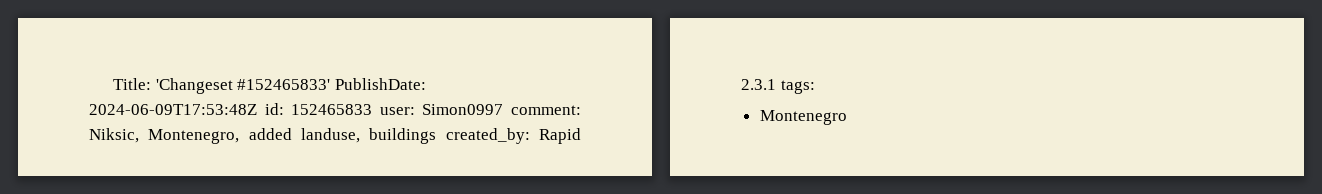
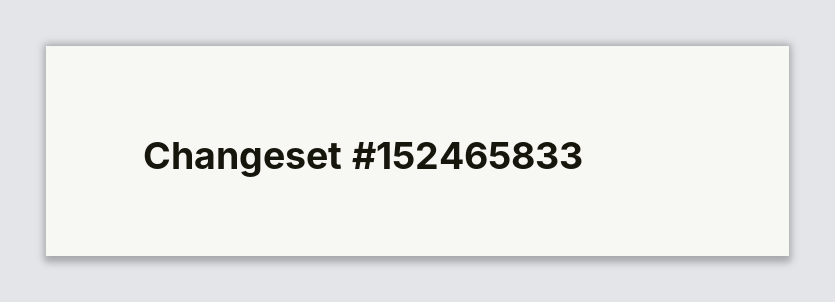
- Title: 'Changeset #152465833' PublishDate: 2024-06-09T17:53:48Z id: 152465833 user: Simon0997 comment: Niksic, Montenegro, added landuse, buildings created_by: Rapid 2.3.1 tags:
- Montenegro
+ Changeset #152465833

